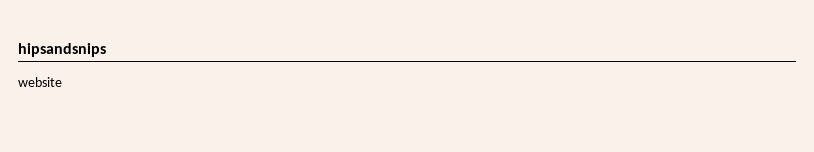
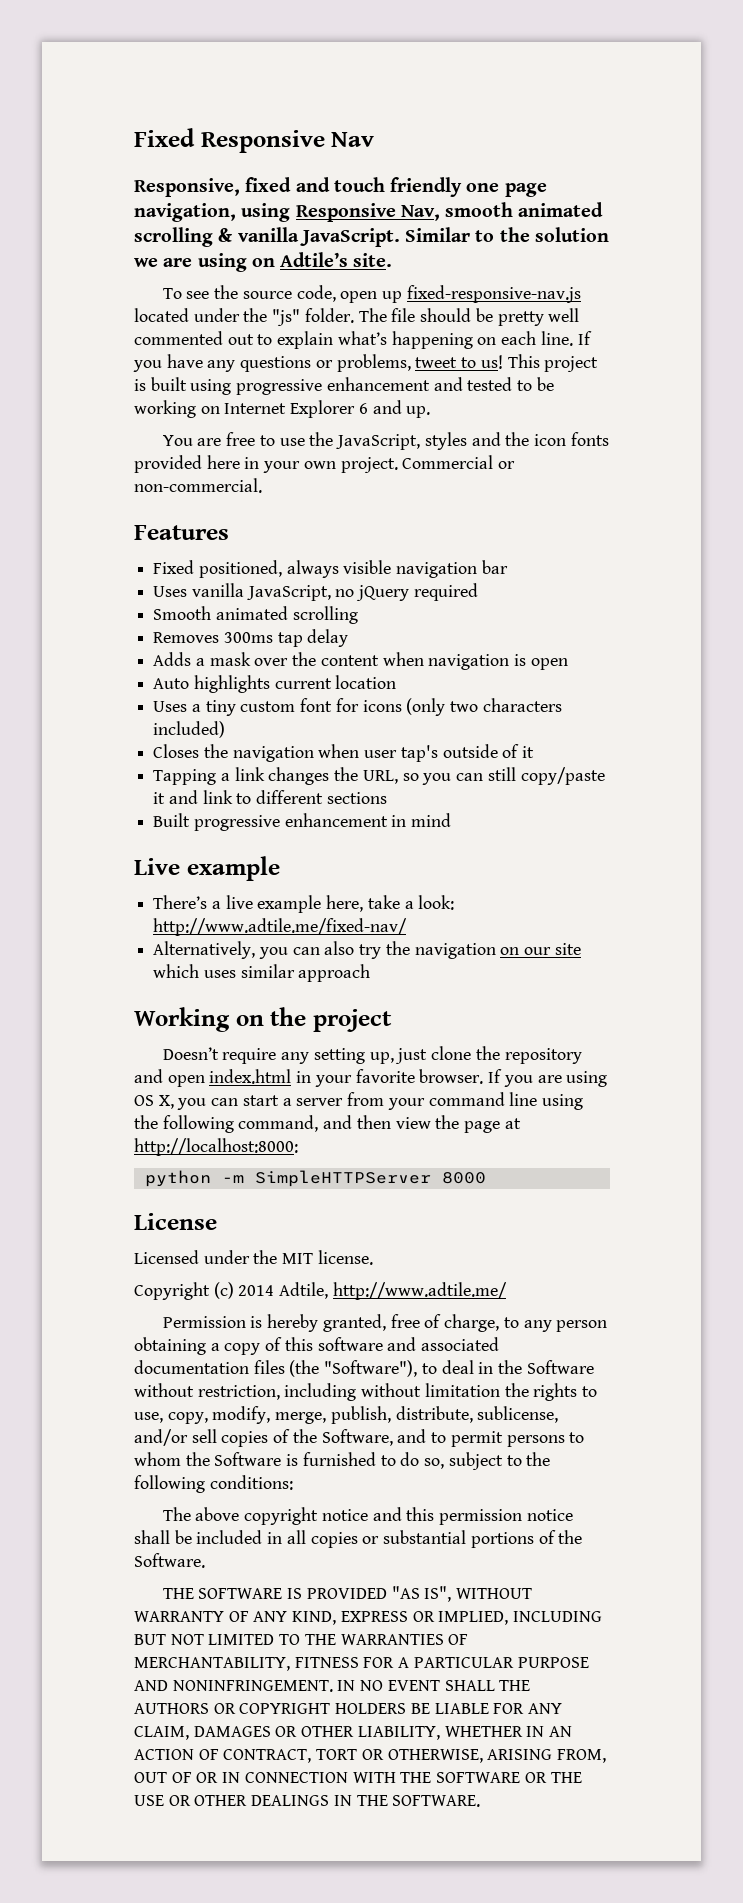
- hipsandsnips
- website
+ Fixed Responsive Nav
+ Responsive, fixed and touch friendly one page navigation, using Responsive Nav, smooth animated scrolling & vanilla JavaScript. Similar to the solution we are using on Adtile’s site.
+ To see the source code, open up fixed-responsive-nav.js located under the "js" folder. The file should be pretty well commented out to explain what’s happening on each line. If you have any questions or problems, tweet to us! This project is built using progressive enhancement and tested to be working on Internet Explorer 6 and up.
+ You are free to use the JavaScript, styles and the icon fonts provided here in your own project. Commercial or non-commercial.
+ Features
+ Fixed positioned, always visible navigation bar
+ Uses vanilla JavaScript, no jQuery required
+ Smooth animated scrolling
+ Removes 300ms tap delay
+ Adds a mask over the content when navigation is open
+ Auto highlights current location
+ Uses a tiny custom font for icons (only two characters included)
+ Closes the navigation when user tap's outside of it
+ Tapping a link changes the URL, so you can still copy/paste it and link to different sections
+ Built progressive enhancement in mind
+ Live example
+ There’s a live example here, take a look: http://www.adtile.me/fixed-nav/
+ Alternatively, you can also try the navigation on our site which uses similar approach
+ Working on the project
+ Doesn’t require any setting up, just clone the repository and open index.html in your favorite browser. If you are using OS X, you can start a server from your command line using the following command, and then view the page at http://localhost:8000:
+ python -m SimpleHTTPServer 8000
+ License
+ Licensed under the MIT license.
+ Copyright (c) 2014 Adtile, http://www.adtile.me/
+ Permission is hereby granted, free of charge, to any person obtaining a copy of this software and associated documentation files (the "Software"), to deal in the Software without restriction, including without limitation the rights to use, copy, modify, merge, publish, distribute, sublicense, and/or sell copies of the Software, and to permit persons to whom the Software is furnished to do so, subject to the following conditions:
+ The above copyright notice and this permission notice shall be included in all copies or substantial portions of the Software.
+ THE SOFTWARE IS PROVIDED "AS IS", WITHOUT WARRANTY OF ANY KIND, EXPRESS OR IMPLIED, INCLUDING BUT NOT LIMITED TO THE WARRANTIES OF MERCHANTABILITY, FITNESS FOR A PARTICULAR PURPOSE AND NONINFRINGEMENT. IN NO EVENT SHALL THE AUTHORS OR COPYRIGHT HOLDERS BE LIABLE FOR ANY CLAIM, DAMAGES OR OTHER LIABILITY, WHETHER IN AN ACTION OF CONTRACT, TORT OR OTHERWISE, ARISING FROM, OUT OF OR IN CONNECTION WITH THE SOFTWARE OR THE USE OR OTHER DEALINGS IN THE SOFTWARE.

